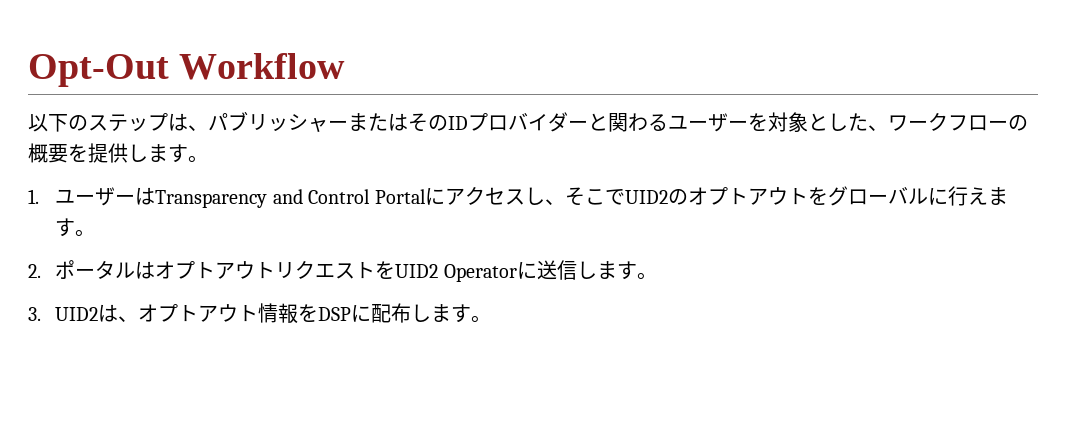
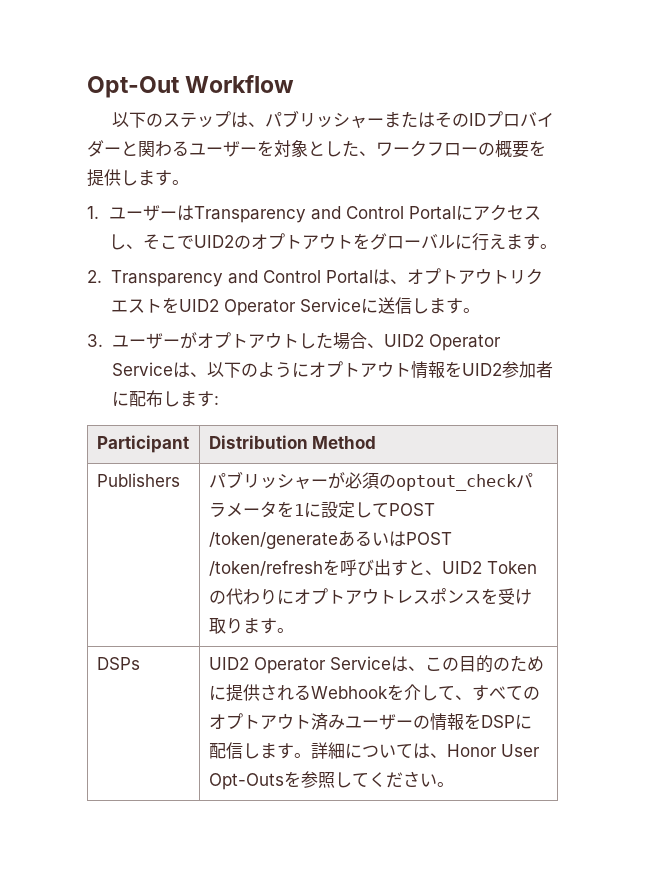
- 2.ポータルはオプトアウトリクエストをUID2 Operatorに送信します。
+ 2. Transparency and Control Portalは、オプトアウトリクエストをUID2 Operator Serviceに送信します。
- 3. UID2は、オプトアウト情報をDSPに配布します。
+ 3.ユーザーがオプトアウトした場合、UID2 Operator Serviceは、以下のようにオプトアウト情報をUID2参加者に配布します:
+ Participant | Distribution Method
+ Publishers | パブリッシャーが必須のoptout_checkパラメータを1に設定してPOST /token/generateあるいはPOST /token/refreshを呼び出すと、UID2 Tokenの代わりにオプトアウトレスポンスを受け取ります。
+ DSPs | UID2 Operator Serviceは、この目的のために提供されるWebhookを介して、すべてのオプトアウト済みユーザーの情報をDSPに配信します。詳細については、Honor User Opt-Outsを参照してください。

